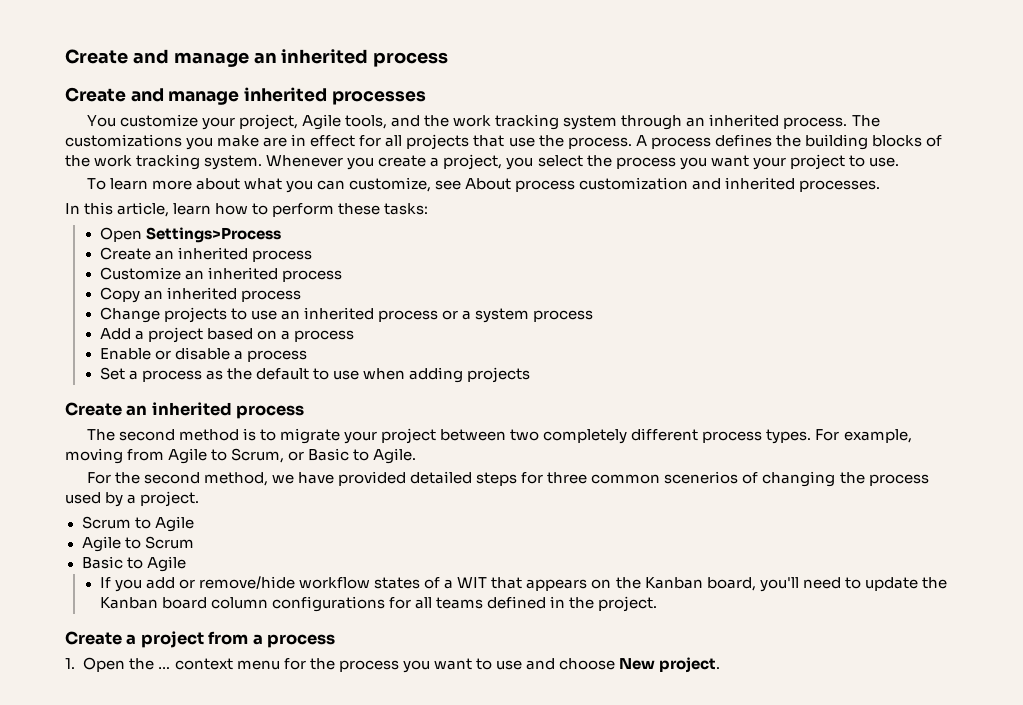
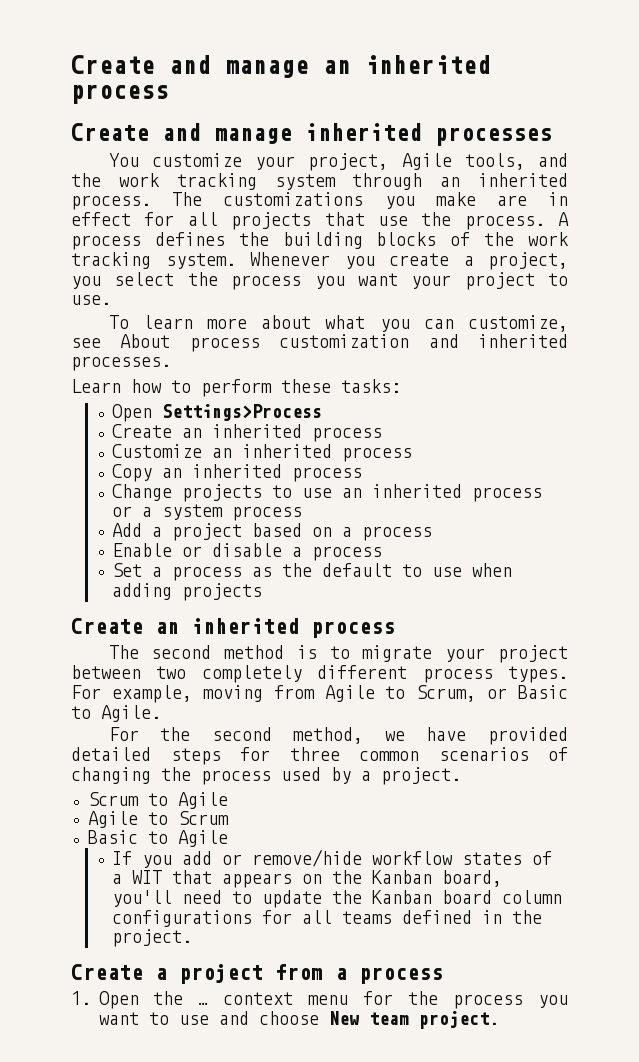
- In this article, learn how to perform these tasks:
+ Learn how to perform these tasks:
- For the second method, we have provided detailed steps for three common scenerios of changing the process used by a project.
+ For the second method, we have provided detailed steps for three common scenarios of changing the process used by a project.
- 1. Open the … context menu for the process you want to use and choose New project.
+ 1. Open the … context menu for the process you want to use and choose New team project.

